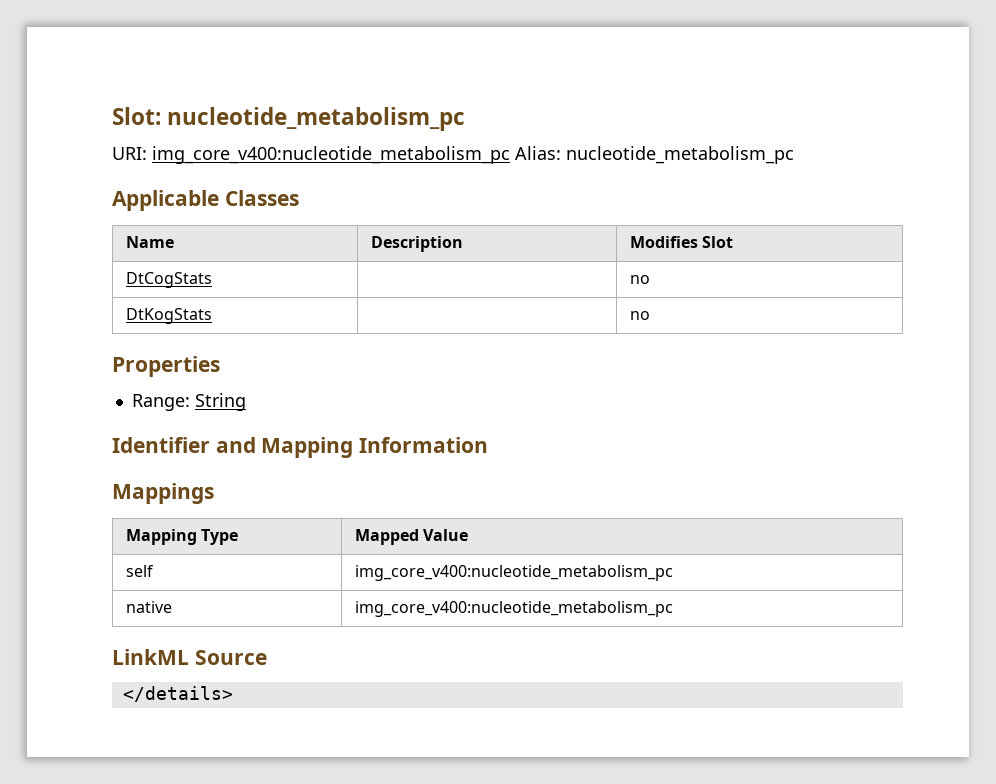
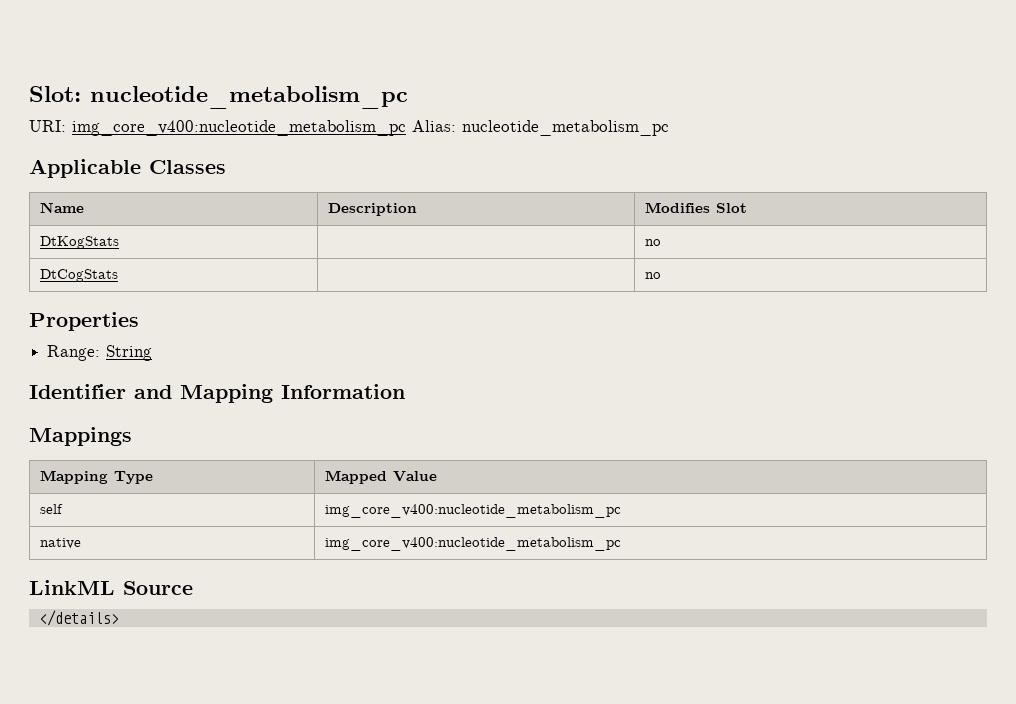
+ DtKogStats | | no
  DtCogStats | | no
- DtKogStats | | no

